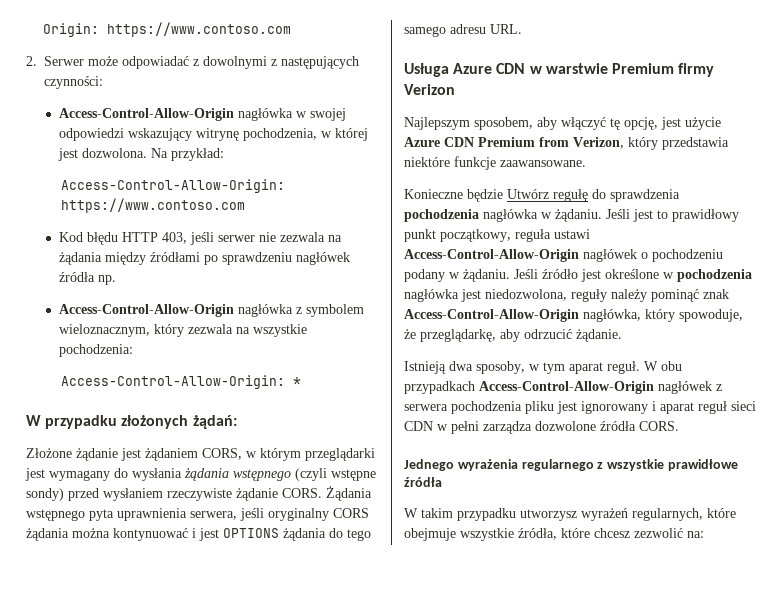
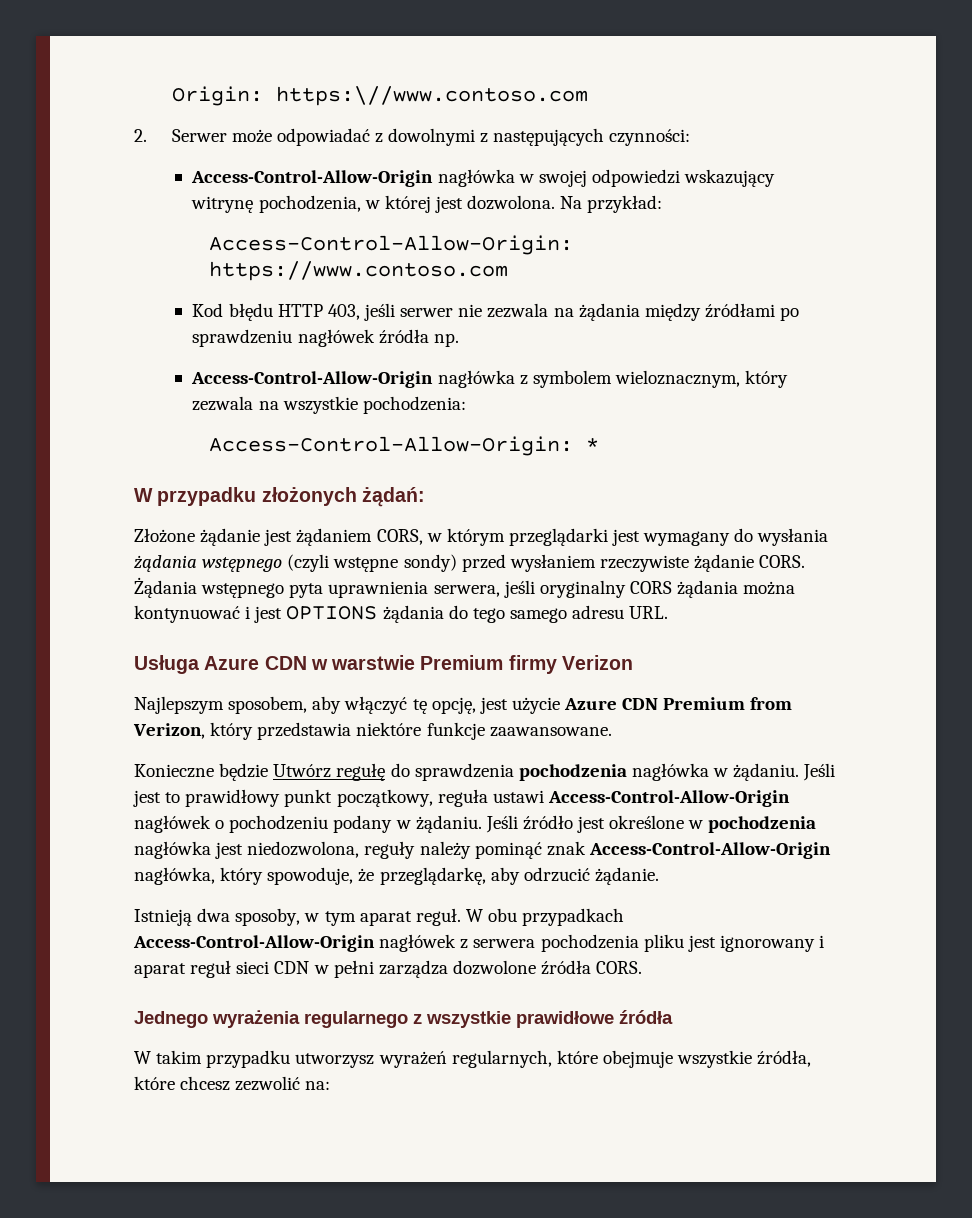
- Origin: https://www.contoso.com
+ Origin: https:\//www.contoso.com

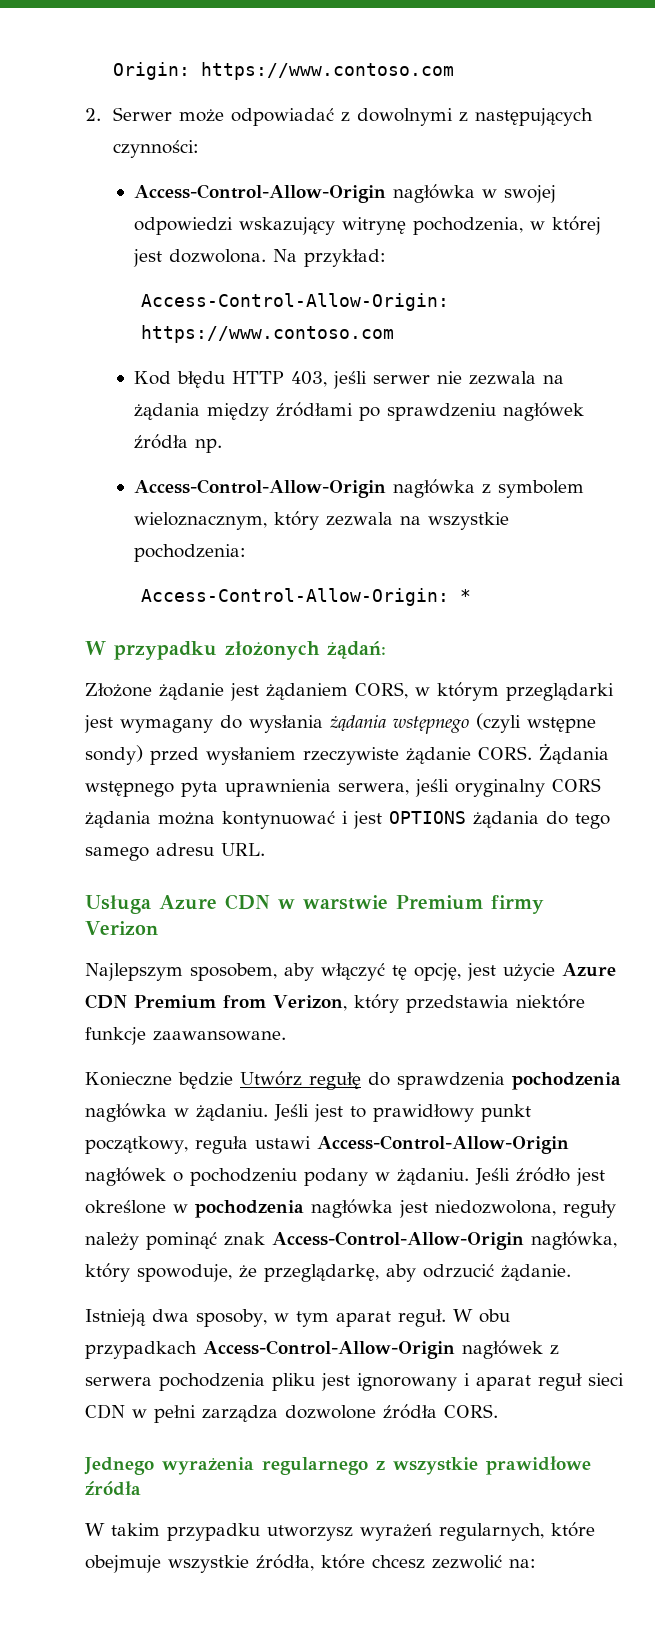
- Origin: https:\//www.contoso.com
+ Origin: https://www.contoso.com

